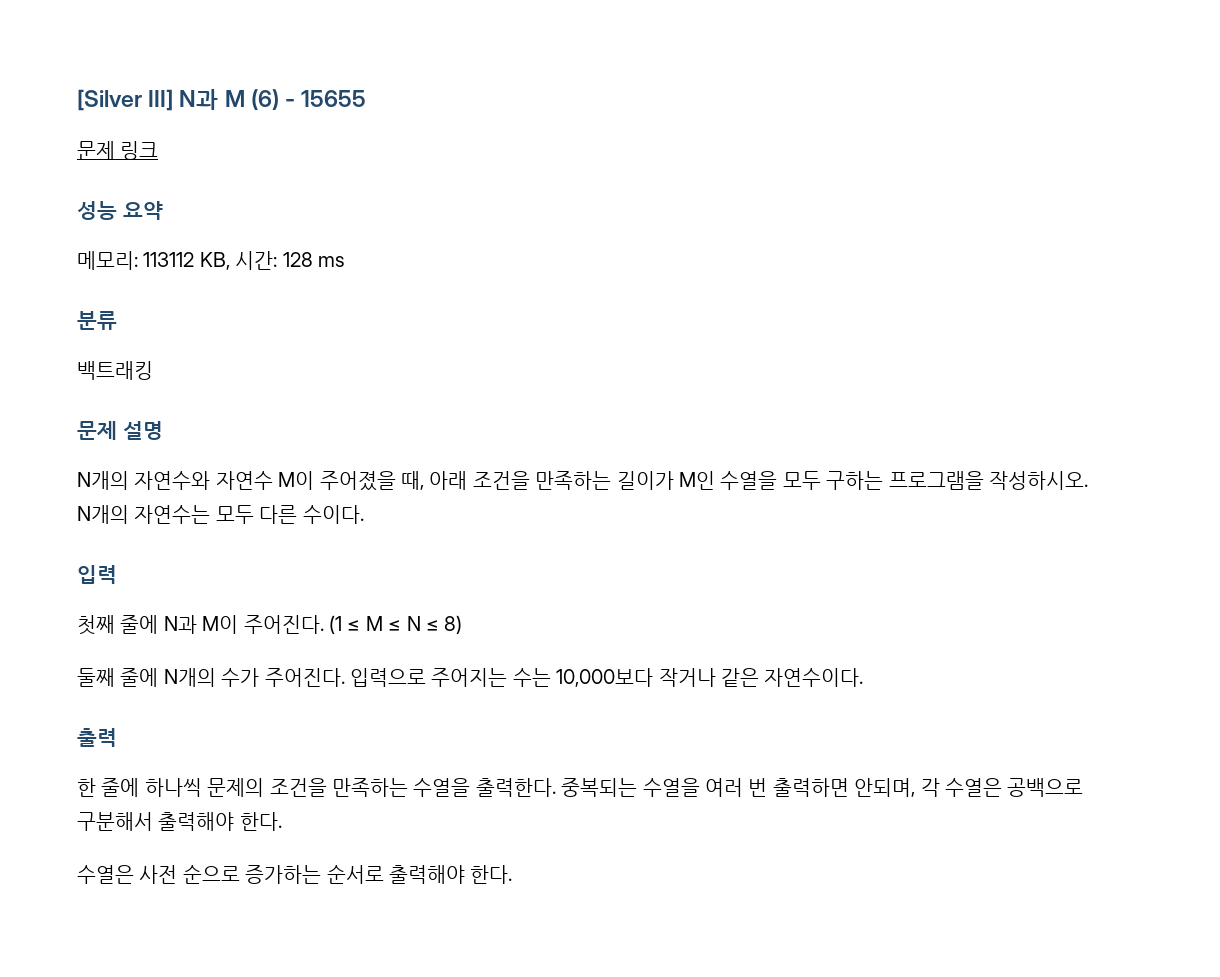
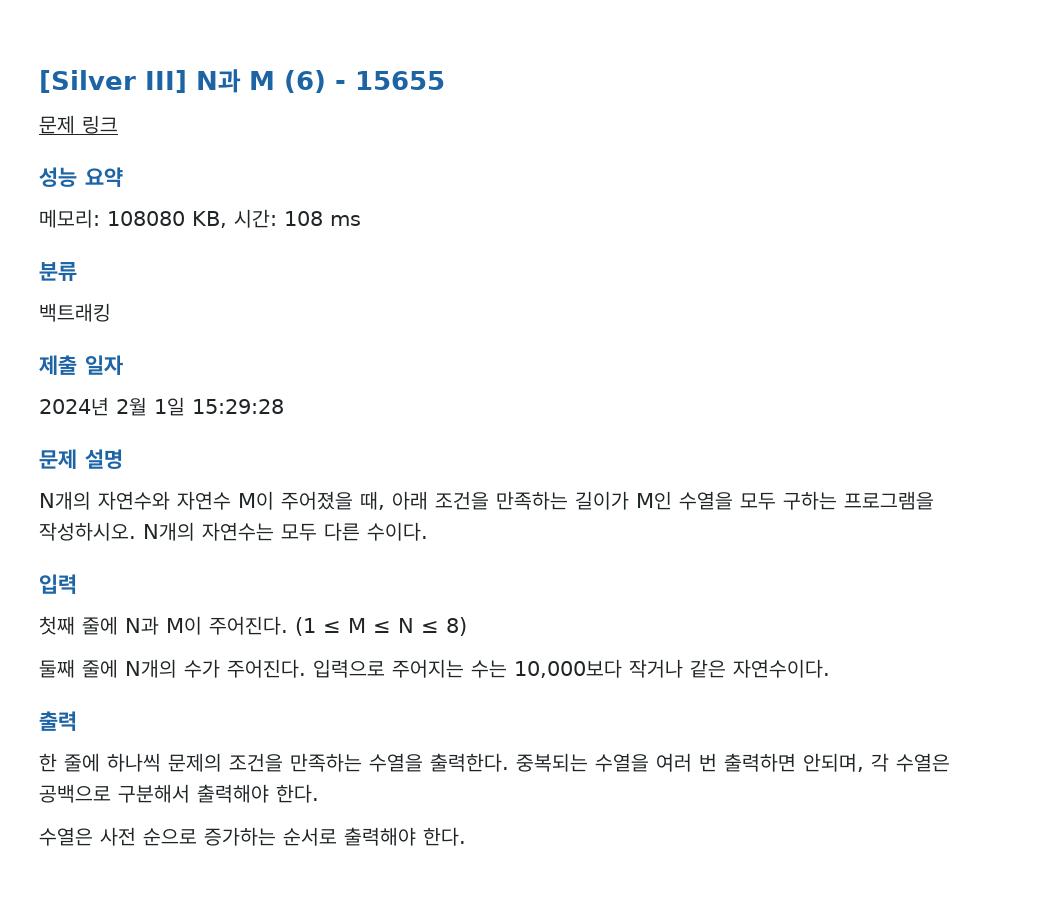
- 메모리: 113112 KB, 시간: 128 ms
+ 메모리: 108080 KB, 시간: 108 ms
+ 제출 일자
+ 2024년 2월 1일 15:29:28

